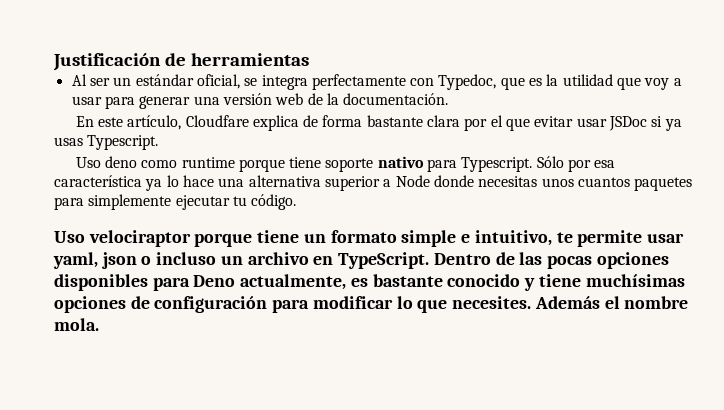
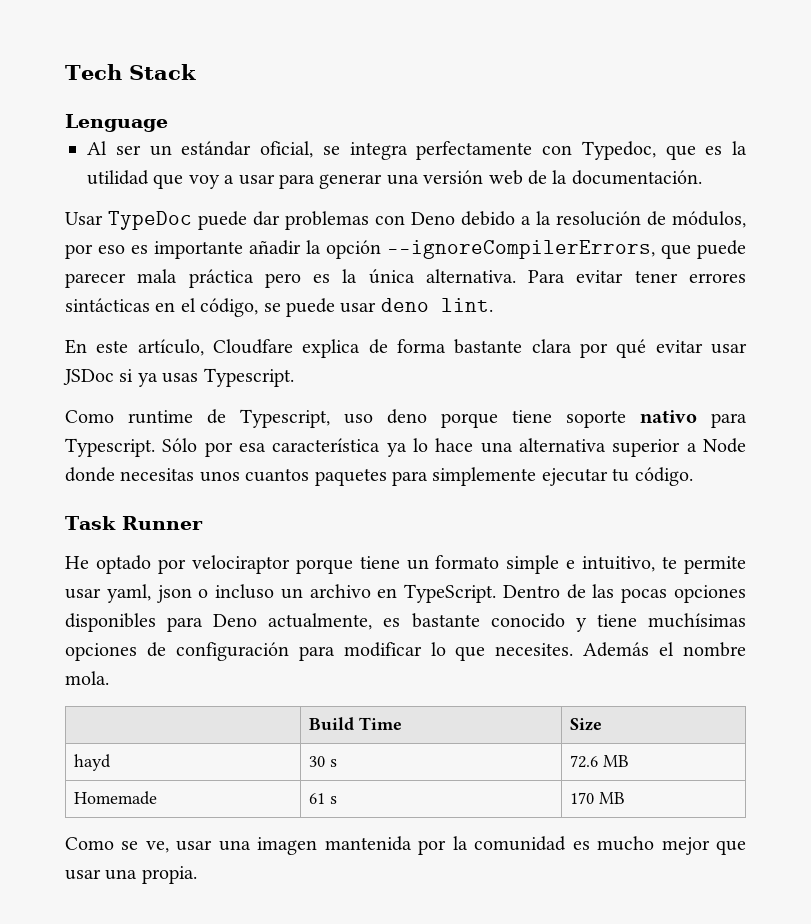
- Justificación de herramientas
+ Tech Stack
+ Lenguage
+ Usar TypeDoc puede dar problemas con Deno debido a la resolución de módulos, por eso es importante añadir la opción --ignoreCompilerErrors, que puede parecer mala práctica pero es la única alternativa. Para evitar tener errores sintácticas en el código, se puede usar deno lint.
- En este artículo, Cloudfare explica de forma bastante clara por el que evitar usar JSDoc si ya usas Typescript.
+ En este artículo, Cloudfare explica de forma bastante clara por qué evitar usar JSDoc si ya usas Typescript.
- Uso deno como runtime porque tiene soporte nativo para Typescript.
+ Como runtime de Typescript, uso deno porque tiene soporte nativo para Typescript.
- Uso velociraptor porque tiene un formato simple e intuitivo, te permite usar yaml, json o incluso un archivo en TypeScript.
+ Task Runner
+ He optado por velociraptor porque tiene un formato simple e intuitivo, te permite usar yaml, json o incluso un archivo en TypeScript.
+ | Build Time | Size
+ hayd | 30 s | 72.6 MB
+ Homemade | 61 s | 170 MB
+ Como se ve, usar una imagen mantenida por la comunidad es mucho mejor que usar una propia.

